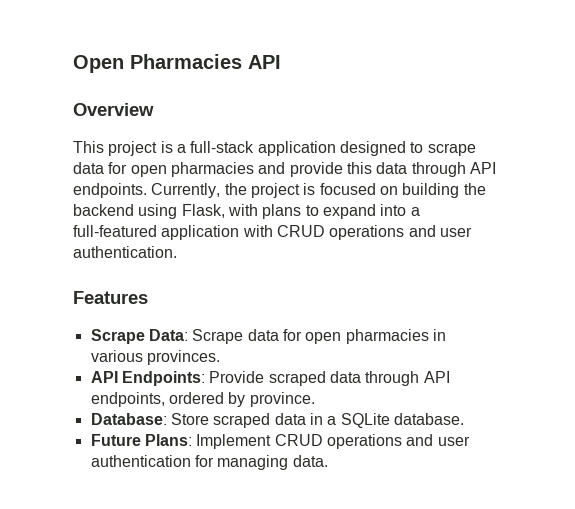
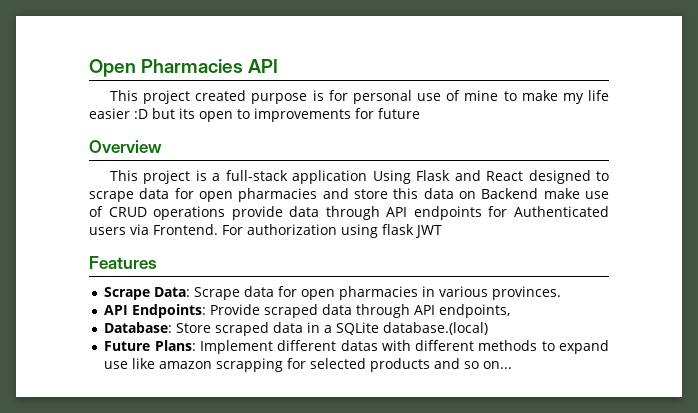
+ This project created purpose is for personal use of mine to make my life easier :D but its open to improvements for future
- This project is a full-stack application designed to scrape data for open pharmacies and provide this data through API endpoints. Currently, the project is focused on building the backend using Flask, with plans to expand into a full-featured application with CRUD operations and user authentication.
+ This project is a full-stack application Using Flask and React designed to scrape data for open pharmacies and store this data on Backend make use of CRUD operations provide data through API endpoints for Authenticated users via Frontend. For authorization using flask JWT
- API Endpoints: Provide scraped data through API endpoints, ordered by province.
+ API Endpoints: Provide scraped data through API endpoints,
- Database: Store scraped data in a SQLite database.
+ Database: Store scraped data in a SQLite database.(local)
- Future Plans: Implement CRUD operations and user authentication for managing data.
+ Future Plans: Implement different datas with different methods to expand use like amazon scrapping for selected products and so on...

